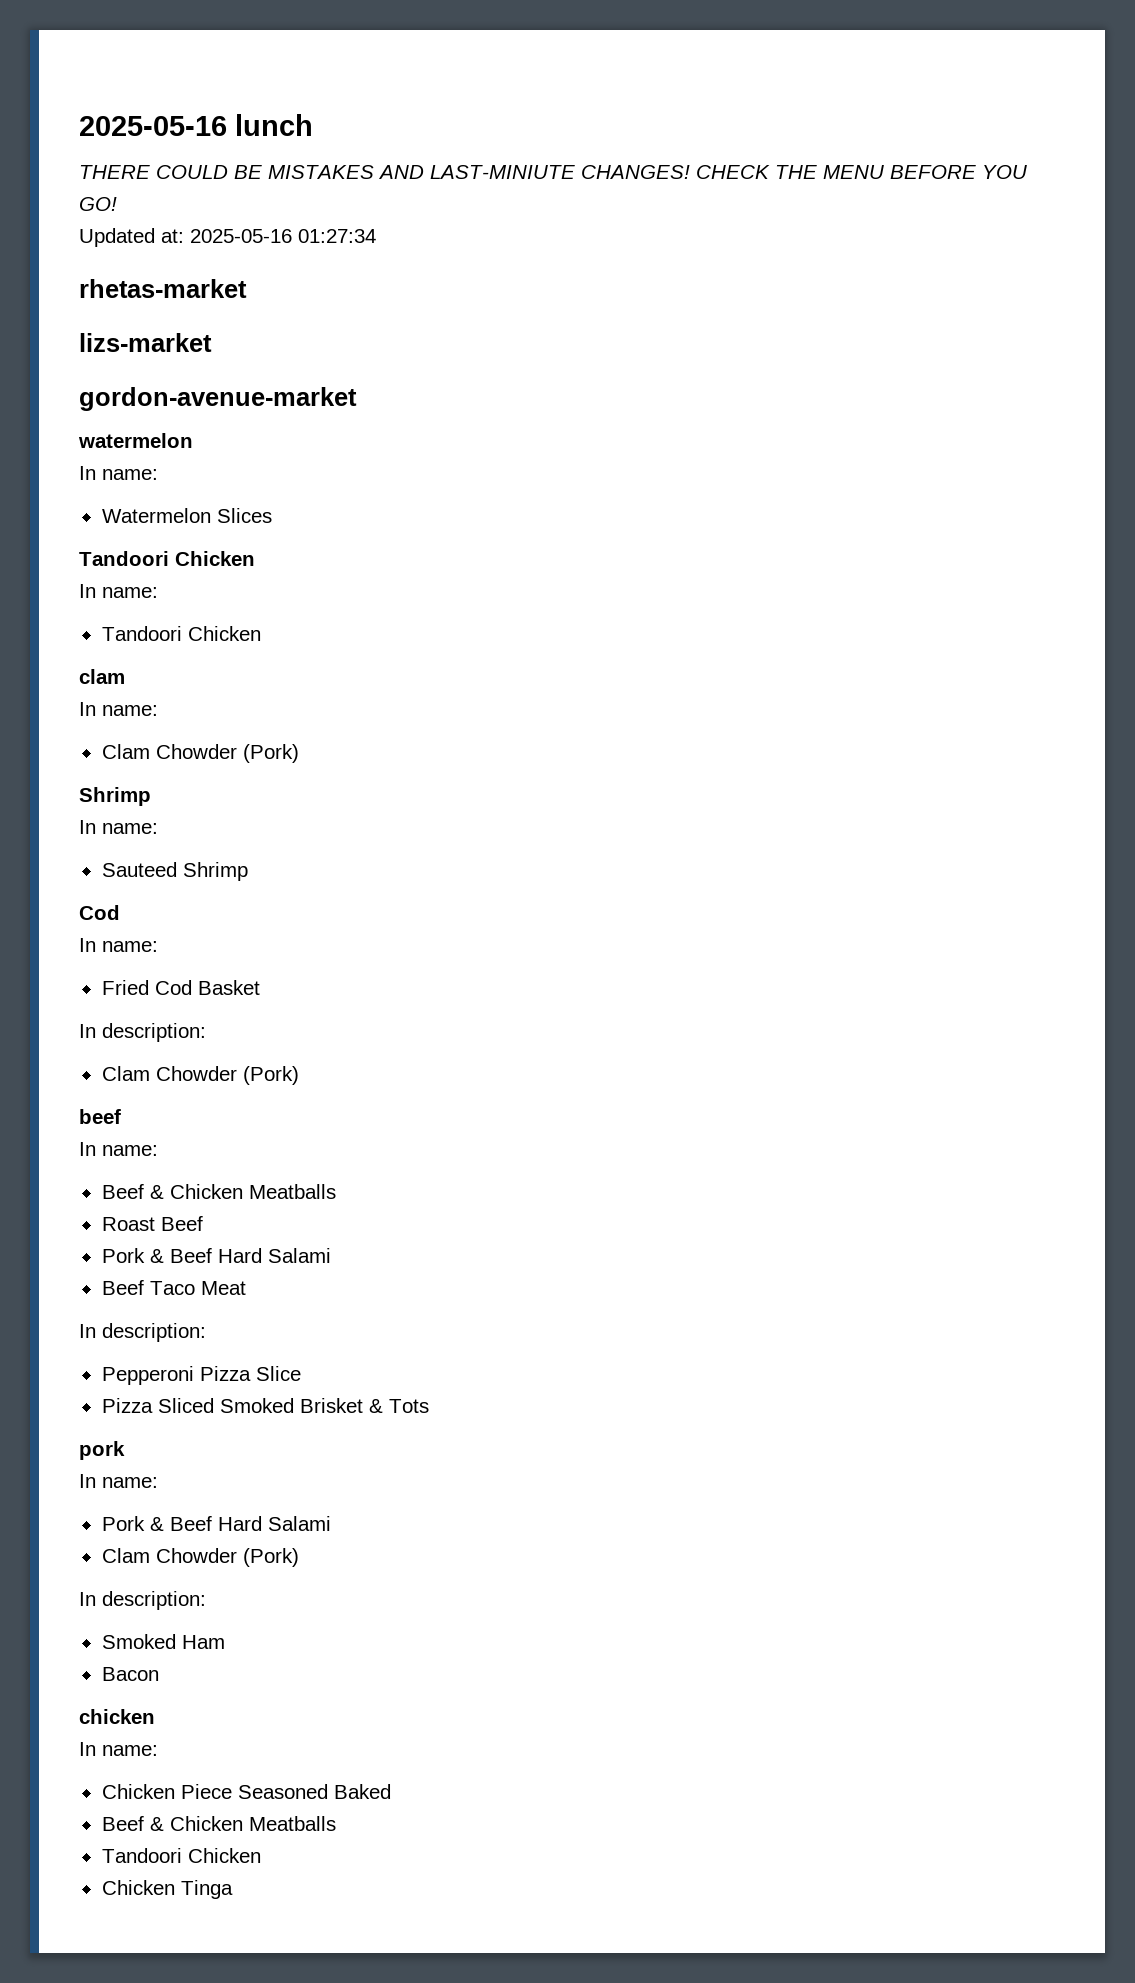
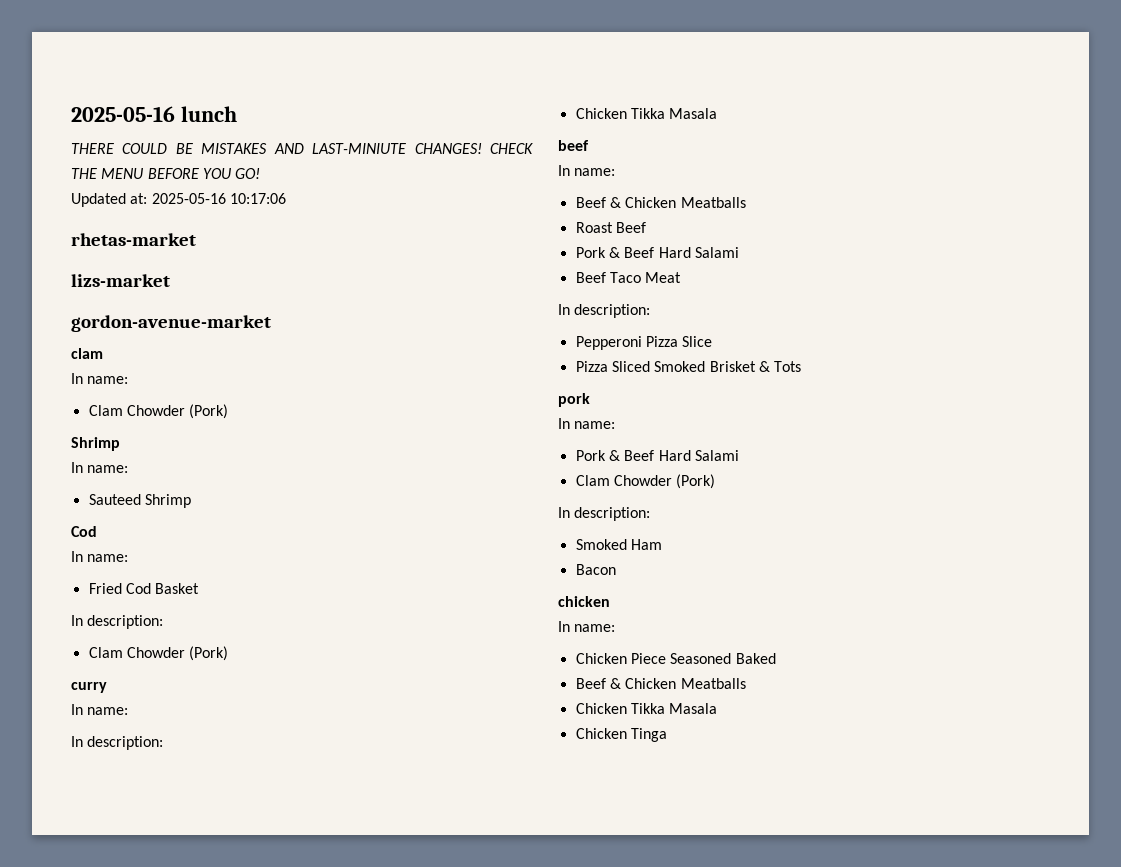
- Updated at: 2025-05-16 01:27:34
+ Updated at: 2025-05-16 10:17:06
- watermelon
- In name:
- Watermelon Slices
- Tandoori Chicken
- In name:
- Tandoori Chicken
+ curry
+ In name:
+ In description:
+ Chicken Tikka Masala
  Chicken Piece Seasoned Baked
  Beef & Chicken Meatballs
- Tandoori Chicken
+ Chicken Tikka Masala

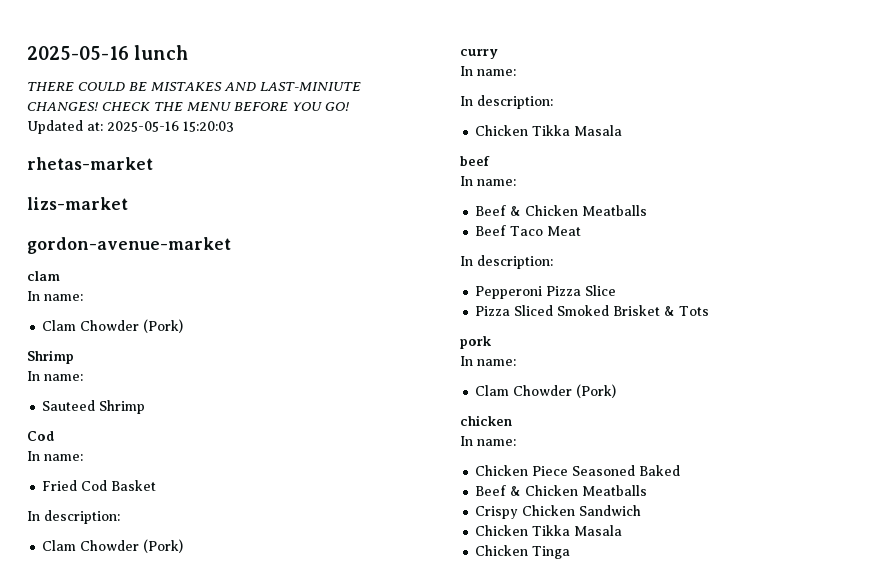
- Updated at: 2025-05-16 10:17:06
+ Updated at: 2025-05-16 15:20:03
- Roast Beef
- Pork & Beef Hard Salami
  pork
  In name:
- Pork & Beef Hard Salami
  Clam Chowder (Pork)
- In description:
- Smoked Ham
- Bacon
+ Crispy Chicken Sandwich

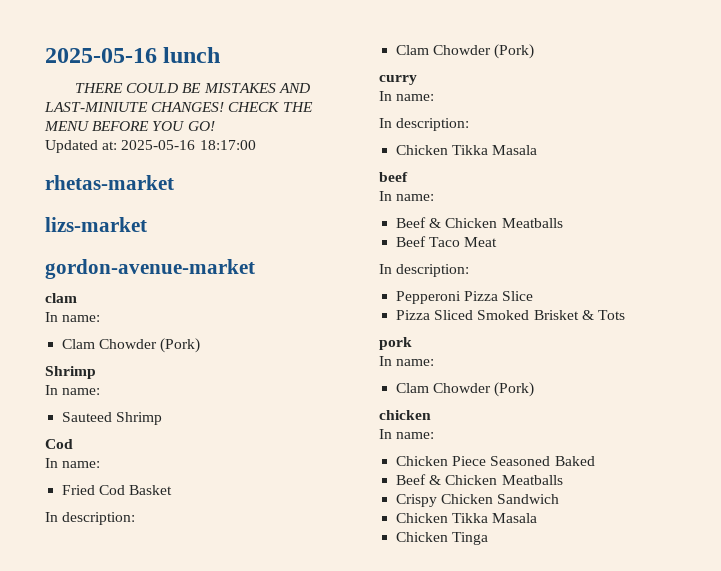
- Updated at: 2025-05-16 15:20:03
+ Updated at: 2025-05-16 18:17:00

